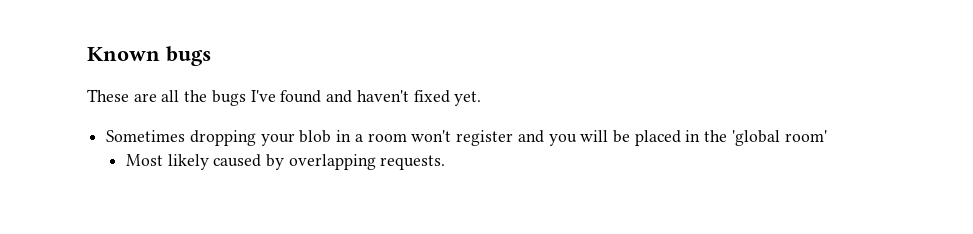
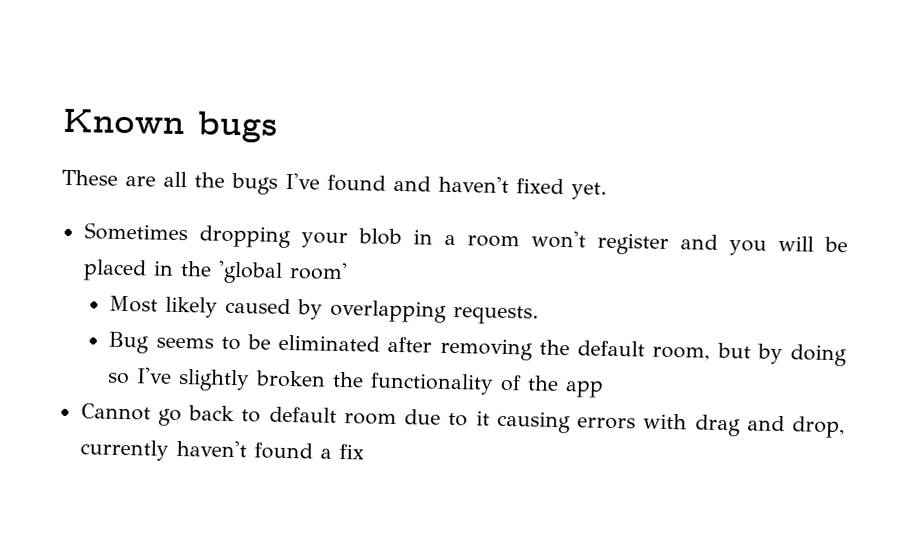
+ Bug seems to be eliminated after removing the default room, but by doing so I've slightly broken the functionality of the app
+ Cannot go back to default room due to it causing errors with drag and drop, currently haven't found a fix

